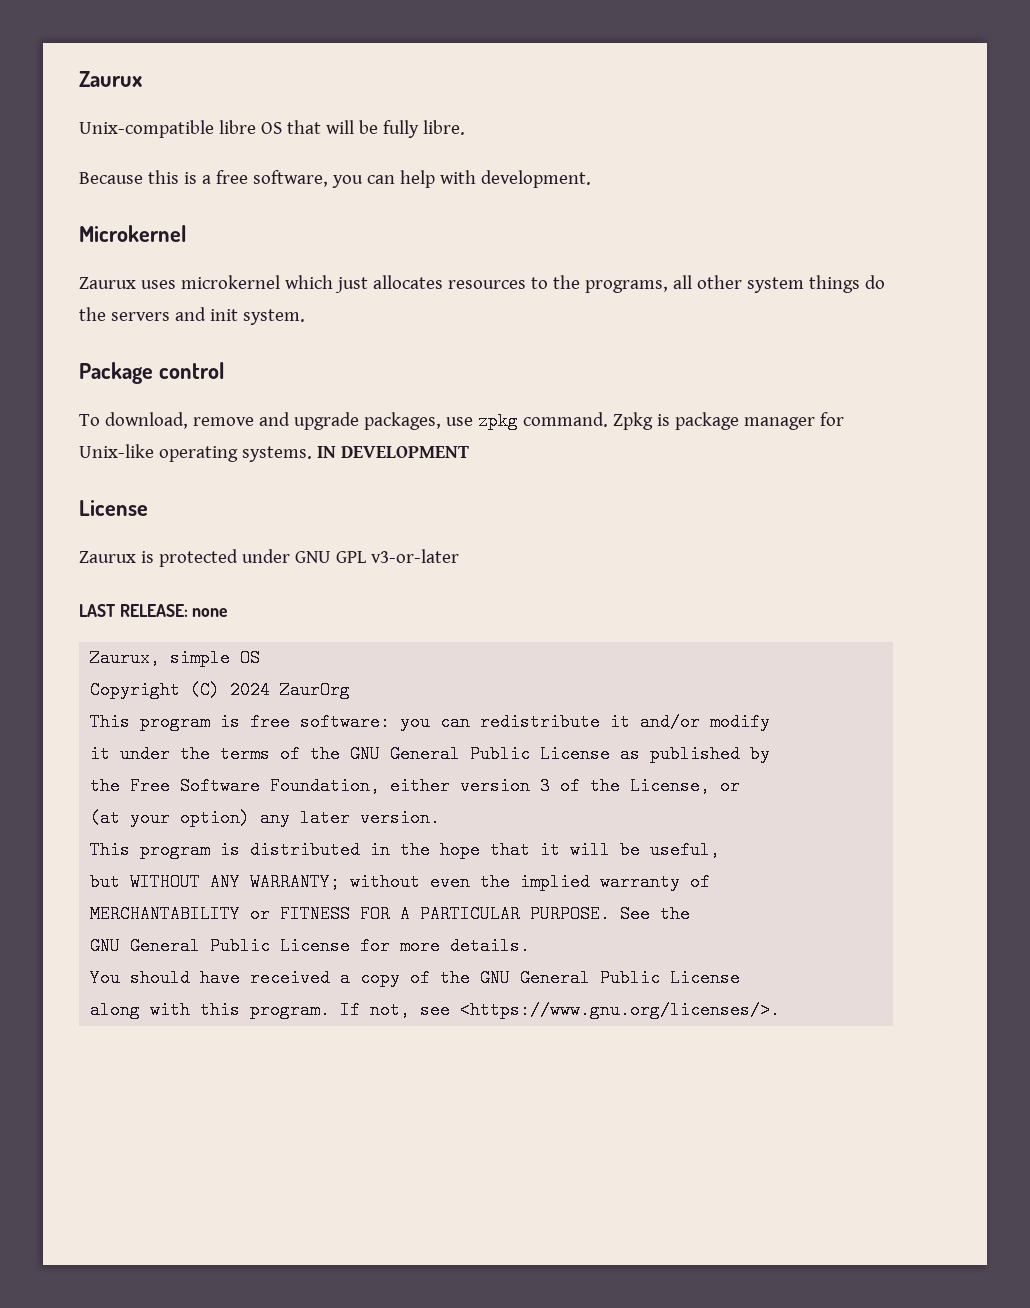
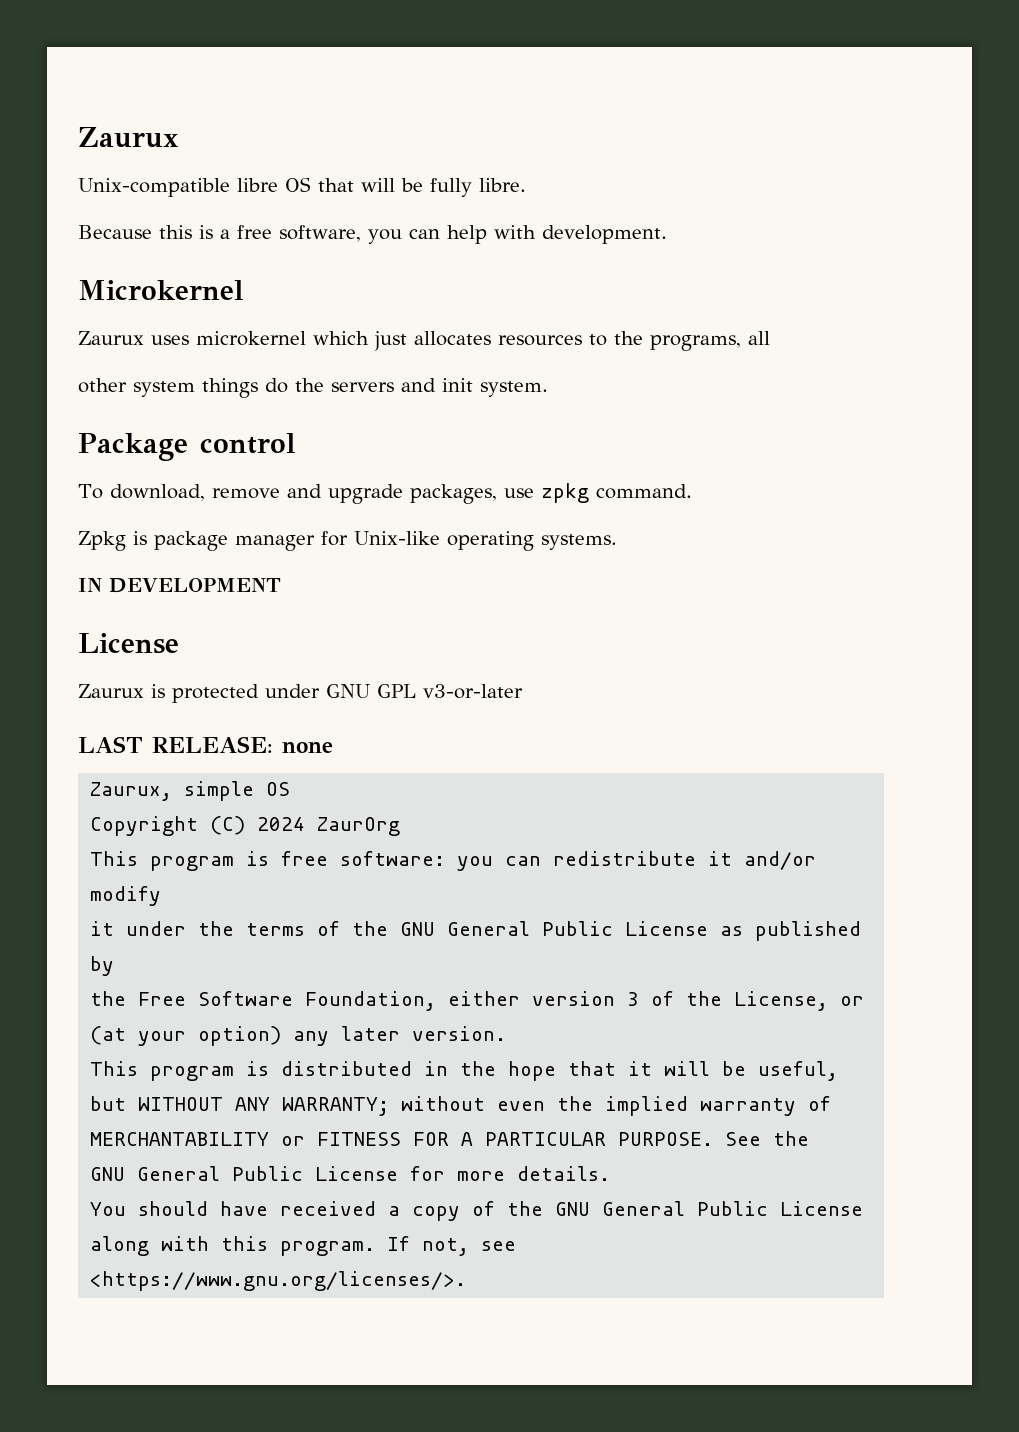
- Zaurux uses microkernel which just allocates resources to the programs, all other system things do the servers and init system.
+ Zaurux uses microkernel which just allocates resources to the programs, all
+ other system things do the servers and init system.
- To download, remove and upgrade packages, use zpkg command. Zpkg is package manager for Unix-like operating systems. IN DEVELOPMENT
+ To download, remove and upgrade packages, use zpkg command.
+ Zpkg is package manager for Unix-like operating systems.
+ IN DEVELOPMENT

